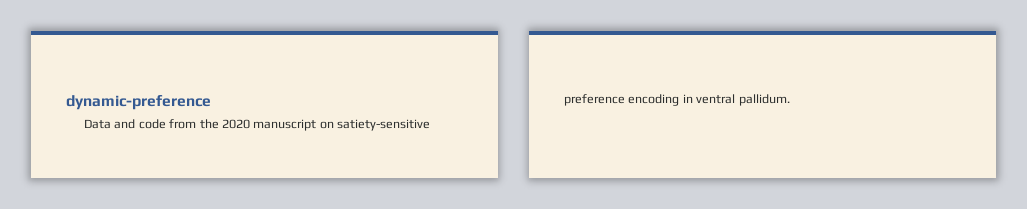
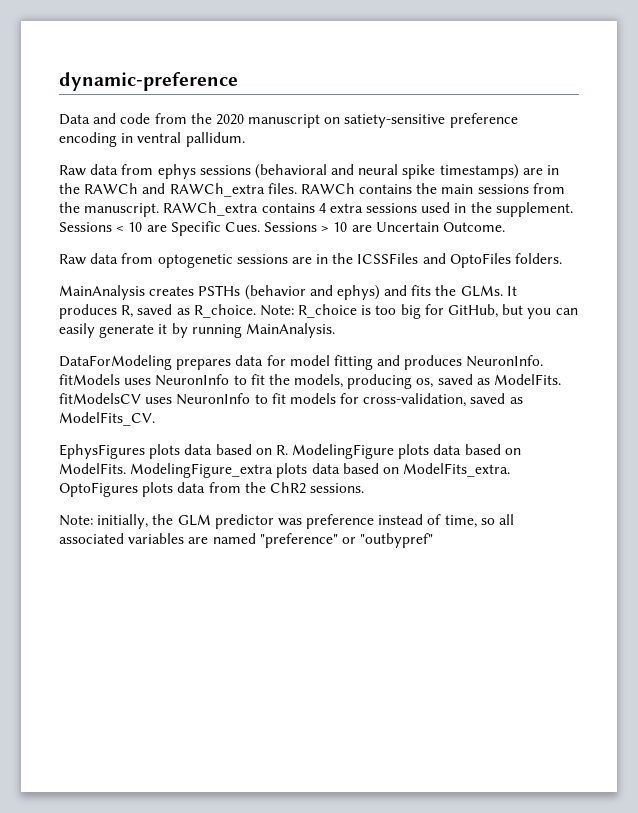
+ Raw data from ephys sessions (behavioral and neural spike timestamps) are in the RAWCh and RAWCh_extra files. RAWCh contains the main sessions from the manuscript. RAWCh_extra contains 4 extra sessions used in the supplement. Sessions < 10 are Specific Cues. Sessions > 10 are Uncertain Outcome.
+ Raw data from optogenetic sessions are in the ICSSFiles and OptoFiles folders.
+ MainAnalysis creates PSTHs (behavior and ephys) and fits the GLMs. It produces R, saved as R_choice. Note: R_choice is too big for GitHub, but you can easily generate it by running MainAnalysis.
+ DataForModeling prepares data for model fitting and produces NeuronInfo. fitModels uses NeuronInfo to fit the models, producing os, saved as ModelFits. fitModelsCV uses NeuronInfo to fit models for cross-validation, saved as ModelFits_CV.
+ EphysFigures plots data based on R. ModelingFigure plots data based on ModelFits. ModelingFigure_extra plots data based on ModelFits_extra. OptoFigures plots data from the ChR2 sessions.
+ Note: initially, the GLM predictor was preference instead of time, so all associated variables are named "preference" or "outbypref"

